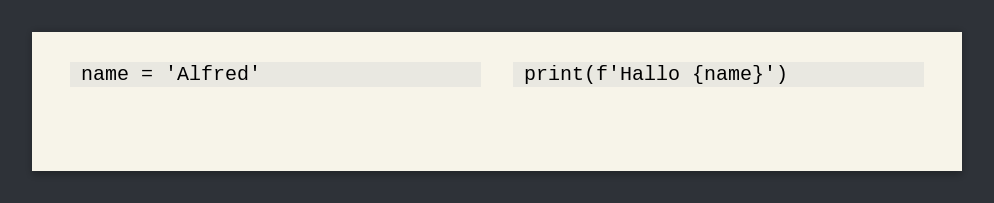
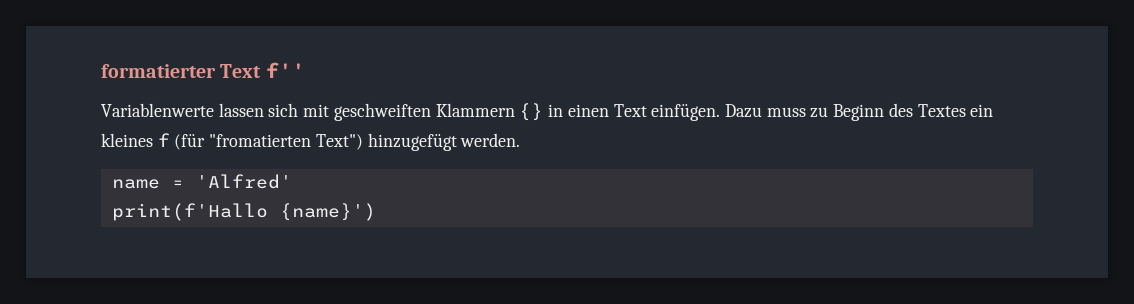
+ formatierter Text f''
+ Variablenwerte lassen sich mit geschweiften Klammern {} in einen Text einfügen. Dazu muss zu Beginn des Textes ein kleines f (für "fromatierten Text") hinzugefügt werden.

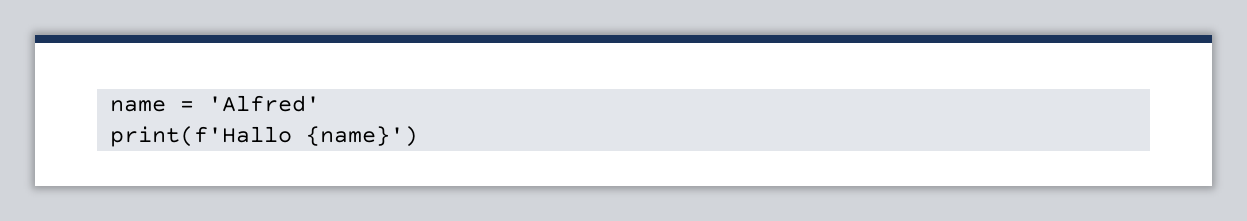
- formatierter Text f''
- Variablenwerte lassen sich mit geschweiften Klammern {} in einen Text einfügen. Dazu muss zu Beginn des Textes ein kleines f (für "fromatierten Text") hinzugefügt werden.

